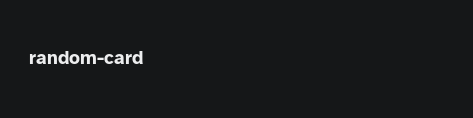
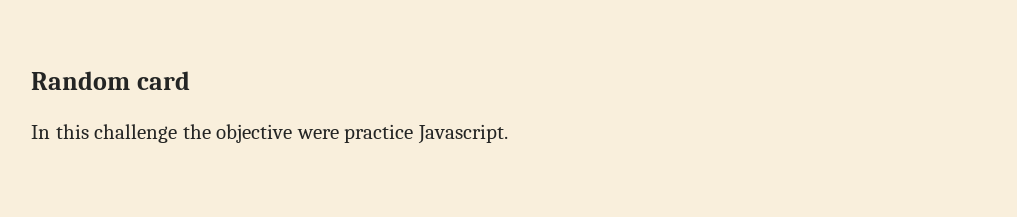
- random-card
+ Random card
+ In this challenge the objective were practice Javascript.

